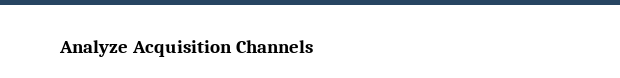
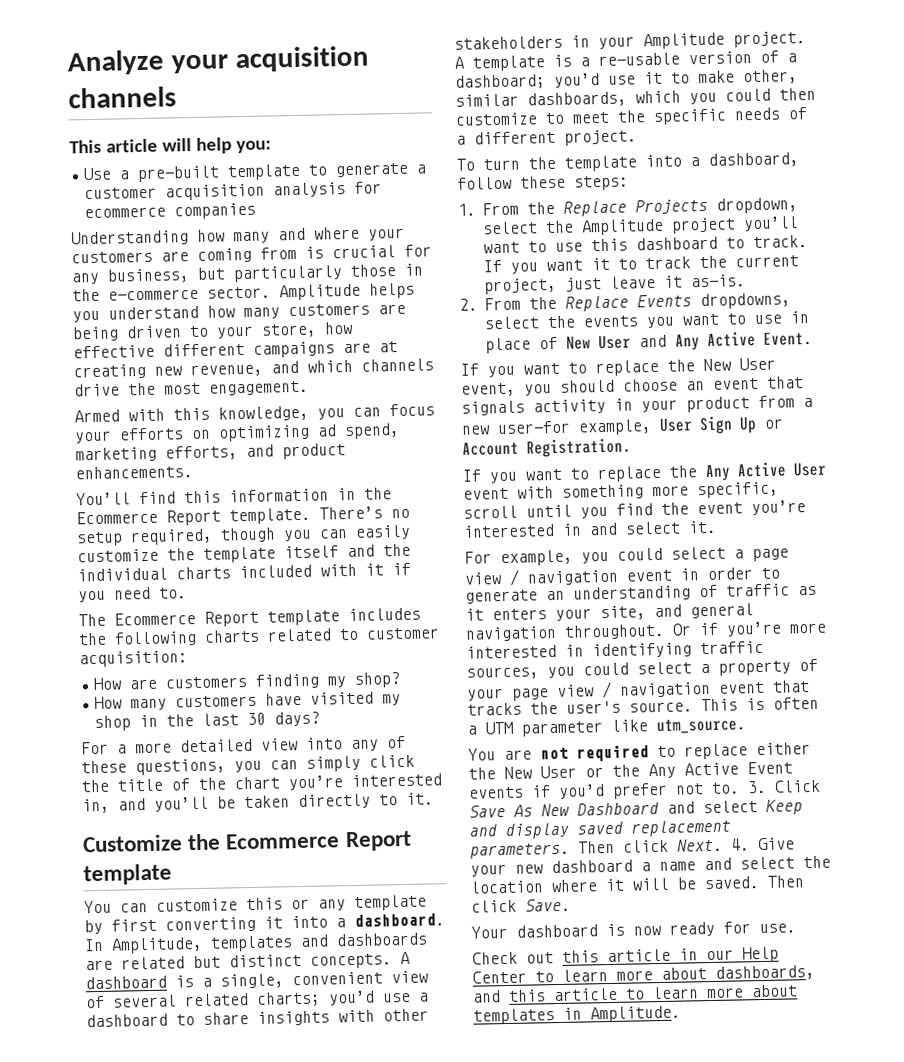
- Analyze Acquisition Channels
+ Analyze your acquisition channels
+ This article will help you:
+ Use a pre-built template to generate a customer acquisition analysis for ecommerce companies
+ Understanding how many and where your customers are coming from is crucial for any business, but particularly those in the e-commerce sector. Amplitude helps you understand how many customers are being driven to your store, how effective different campaigns are at creating new revenue, and which channels drive the most engagement.
+ Armed with this knowledge, you can focus your efforts on optimizing ad spend, marketing efforts, and product enhancements.
+ You’ll find this information in the Ecommerce Report template. There’s no setup required, though you can easily customize the template itself and the individual charts included with it if you need to.
+ The Ecommerce Report template includes the following charts related to customer acquisition:
+ How are customers finding my shop?
+ How many customers have visited my shop in the last 30 days?
+ For a more detailed view into any of these questions, you can simply click the title of the chart you’re interested in, and you’ll be taken directly to it.
+ Customize the Ecommerce Report template
+ You can customize this or any template by first converting it into a dashboard. In Amplitude, templates and dashboards are related but distinct concepts. A dashboard is a single, convenient view of several related charts; you’d use a dashboard to share insights with other stakeholders in your Amplitude project. A template is a re-usable version of a dashboard; you’d use it to make other, similar dashboards, which you could then customize to meet the specific needs of a different project.
+ To turn the template into a dashboard, follow these steps:
+ 1. From the Replace Projects dropdown, select the Amplitude project you’ll want to use this dashboard to track. If you want it to track the current project, just leave it as-is.
+ 2. From the Replace Events dropdowns, select the events you want to use in place of New User and Any Active Event.
+ If you want to replace the New User event, you should choose an event that signals activity in your product from a new user—for example, User Sign Up or Account Registration.
+ If you want to replace the Any Active User event with something more specific, scroll until you find the event you’re interested in and select it.
+ For example, you could select a page view / navigation event in order to generate an understanding of traffic as it enters your site, and general navigation throughout. Or if you’re more interested in identifying traffic sources, you could select a property of your page view / navigation event that tracks the user's source. This is often a UTM parameter like utm_source.
+ You are not required to replace either the New User or the Any Active Event events if you’d prefer not to. 3. Click Save As New Dashboard and select Keep and display saved replacement parameters. Then click Next. 4. Give your new dashboard a name and select the location where it will be saved. Then click Save.
+ Your dashboard is now ready for use.
+ Check out this article in our Help Center to learn more about dashboards, and this article to learn more about templates in Amplitude.

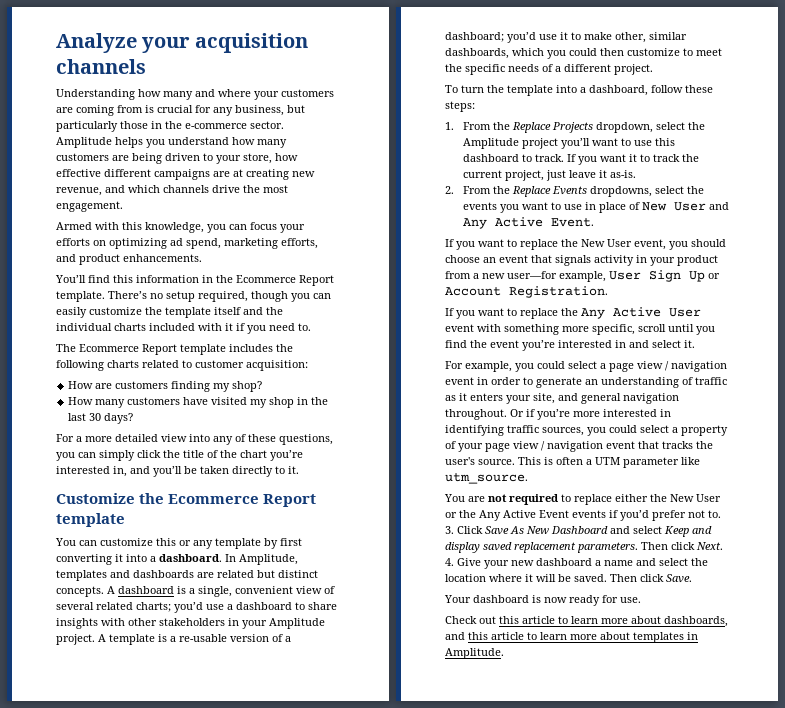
- This article will help you:
- Use a pre-built template to generate a customer acquisition analysis for ecommerce companies
- Check out this article in our Help Center to learn more about dashboards, and this article to learn more about templates in Amplitude.
+ Check out this article to learn more about dashboards, and this article to learn more about templates in Amplitude.

